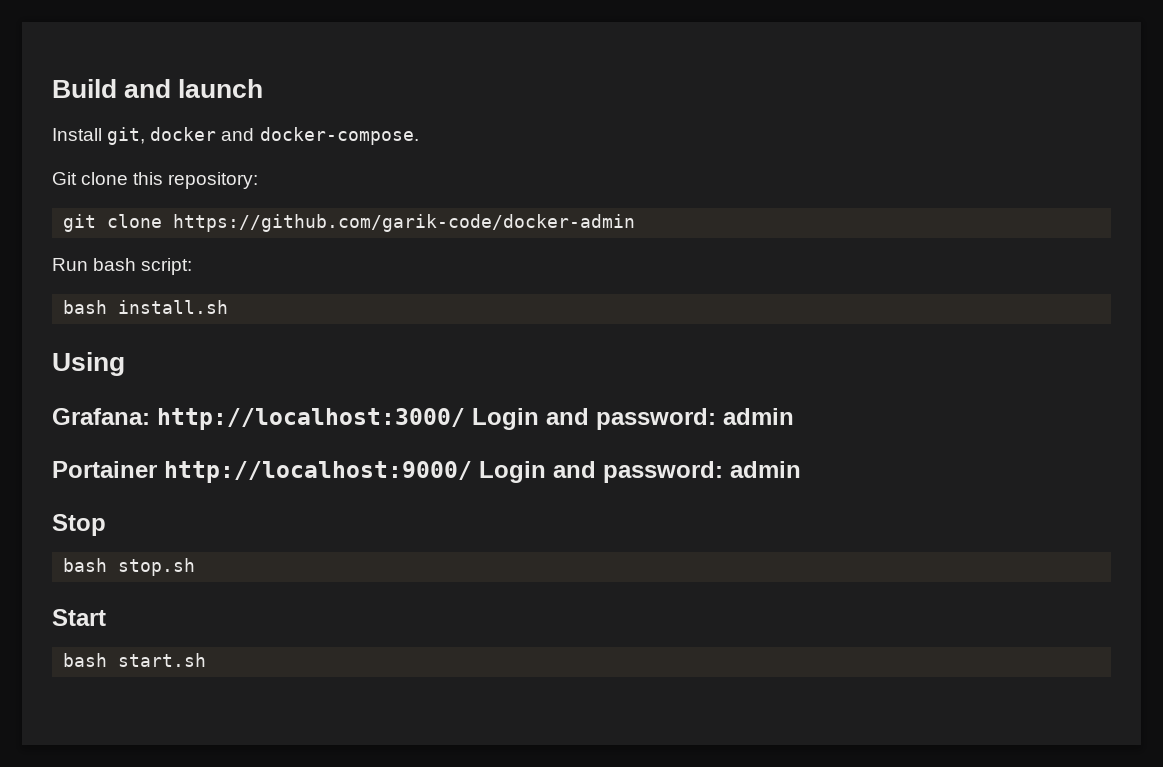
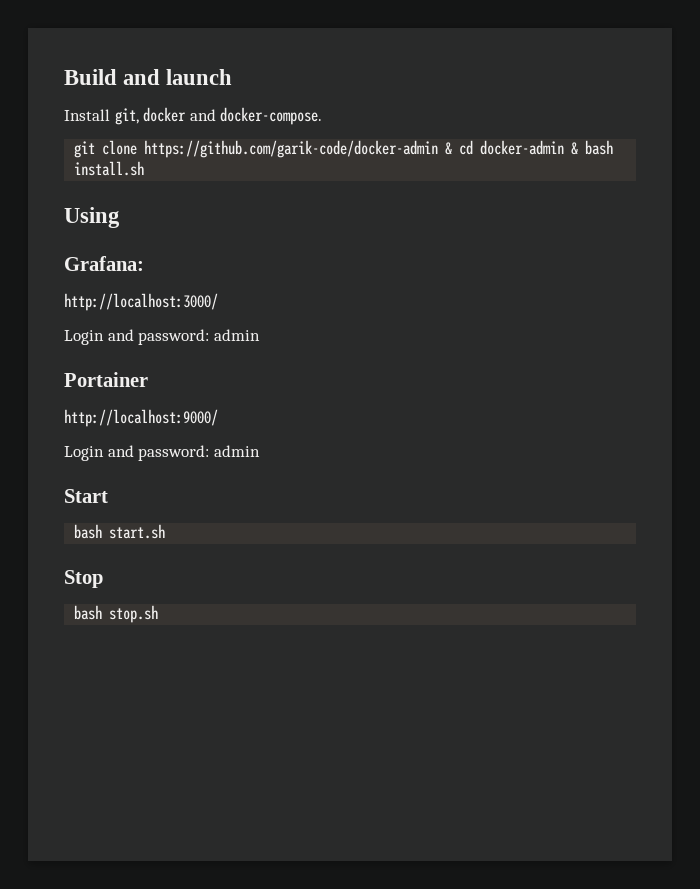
- Git clone this repository:
- git clone https://github.com/garik-code/docker-admin
- Run bash script:
- bash install.sh
+ git clone https://github.com/garik-code/docker-admin & cd docker-admin & bash install.sh
- Grafana: http://localhost:3000/ Login and password: admin
+ Grafana:
+ http://localhost:3000/
+ Login and password: admin
- Portainer http://localhost:9000/ Login and password: admin
+ Portainer
+ http://localhost:9000/
+ Login and password: admin
+ Start
+ bash start.sh
- Start
- bash start.sh

